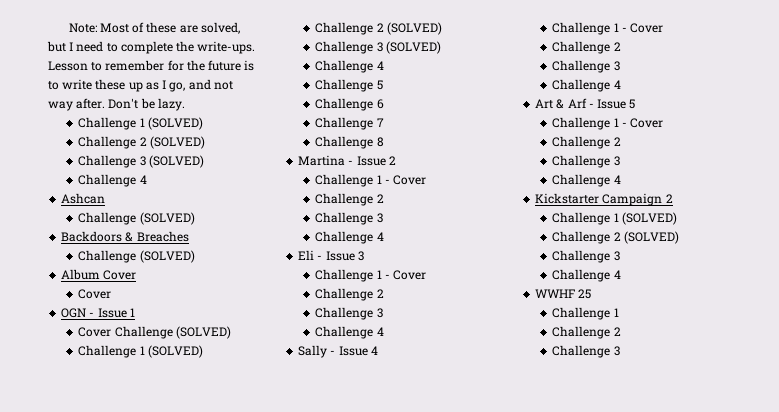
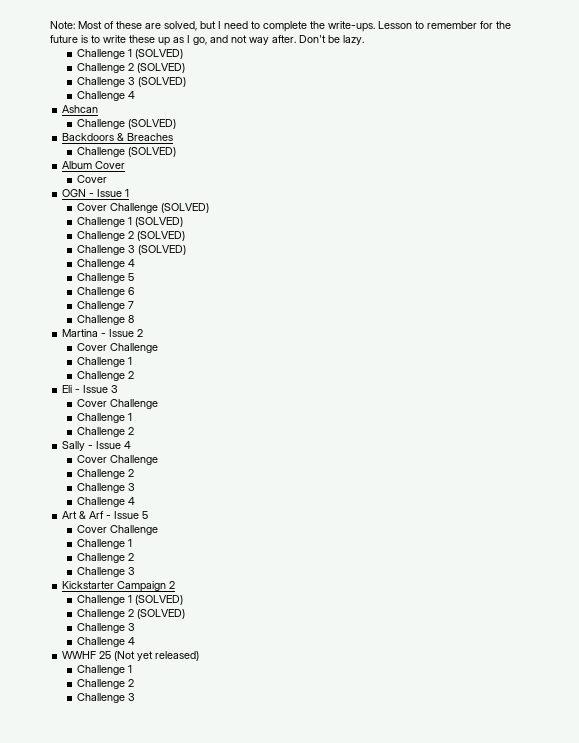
  Martina - Issue 2
- Challenge 1 - Cover
+ Cover Challenge
+ Challenge 1
  Challenge 2
- Challenge 3
- Challenge 4
  Eli - Issue 3
- Challenge 1 - Cover
+ Cover Challenge
+ Challenge 1
  Challenge 2
- Challenge 3
- Challenge 4
  Sally - Issue 4
- Challenge 1 - Cover
+ Cover Challenge
  Art & Arf - Issue 5
- Challenge 1 - Cover
+ Cover Challenge
+ Challenge 1
  Challenge 2
  Challenge 3
- Challenge 4
- WWHF 25
+ WWHF 25 (Not yet released)

